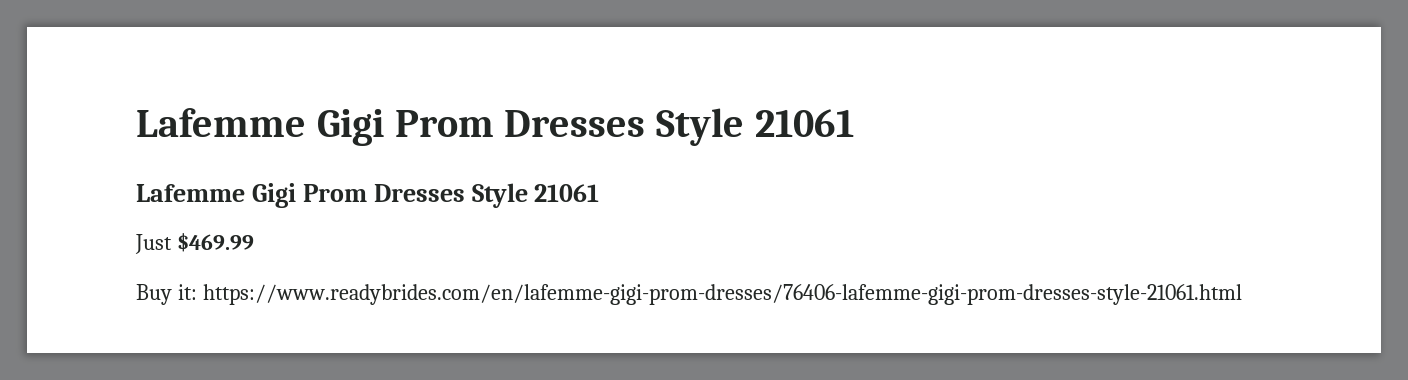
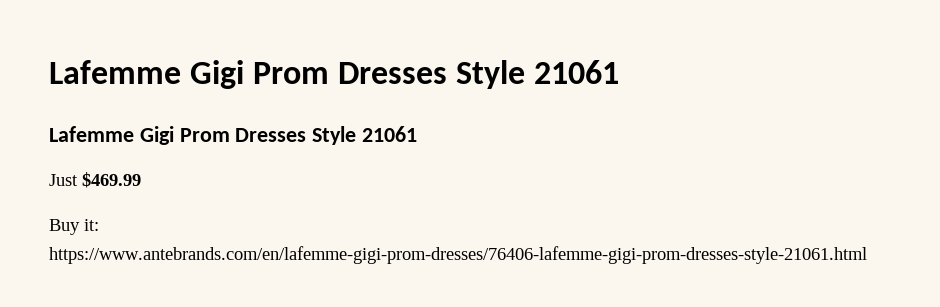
- Buy it: https://www.readybrides.com/en/lafemme-gigi-prom-dresses/76406-lafemme-gigi-prom-dresses-style-21061.html
+ Buy it: https://www.antebrands.com/en/lafemme-gigi-prom-dresses/76406-lafemme-gigi-prom-dresses-style-21061.html

